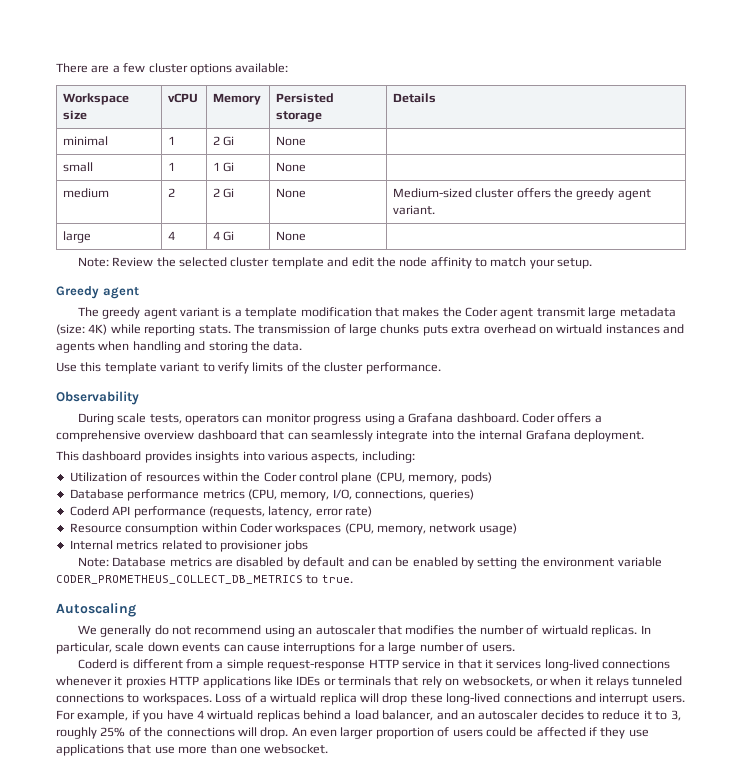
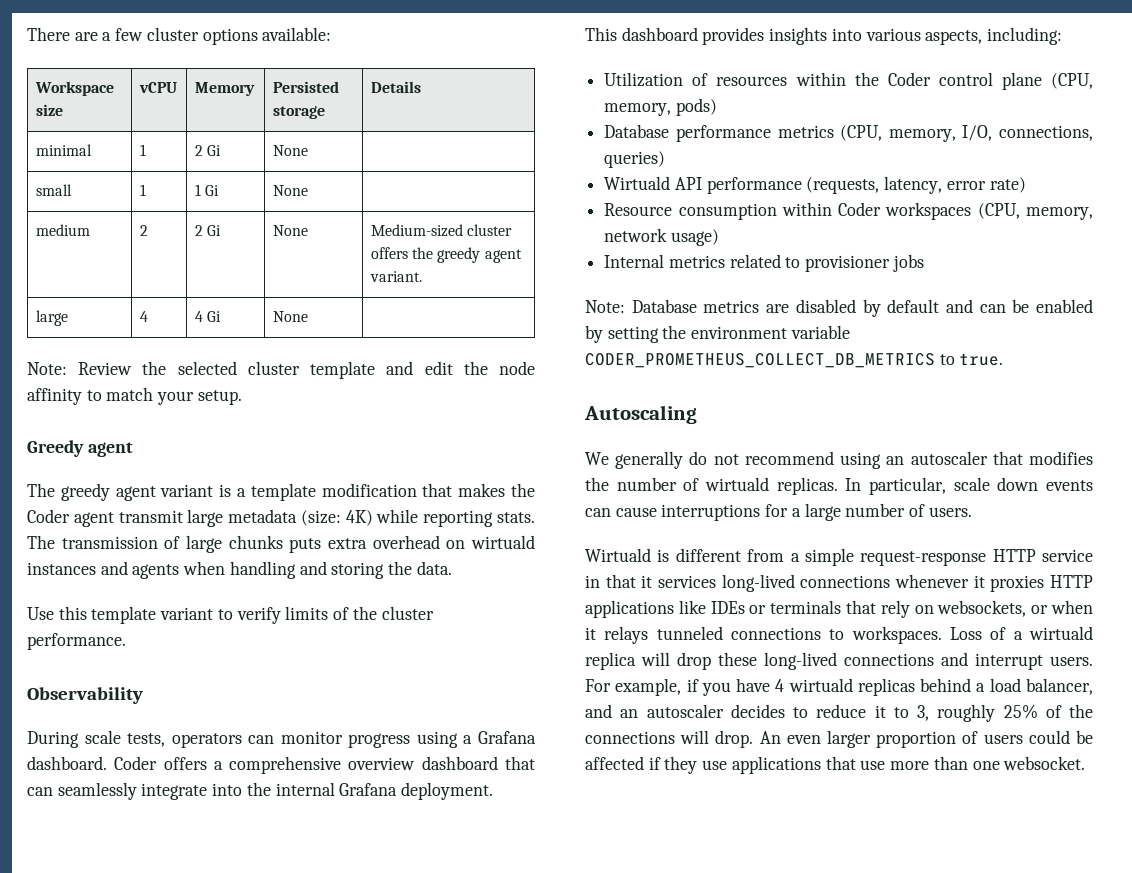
- Coderd API performance (requests, latency, error rate)
+ Wirtuald API performance (requests, latency, error rate)
- Coderd is different from a simple request-response HTTP service in that it services long-lived connections whenever it proxies HTTP applications like IDEs or terminals that rely on websockets, or when it relays tunneled connections to workspaces.
+ Wirtuald is different from a simple request-response HTTP service in that it services long-lived connections whenever it proxies HTTP applications like IDEs or terminals that rely on websockets, or when it relays tunneled connections to workspaces.

